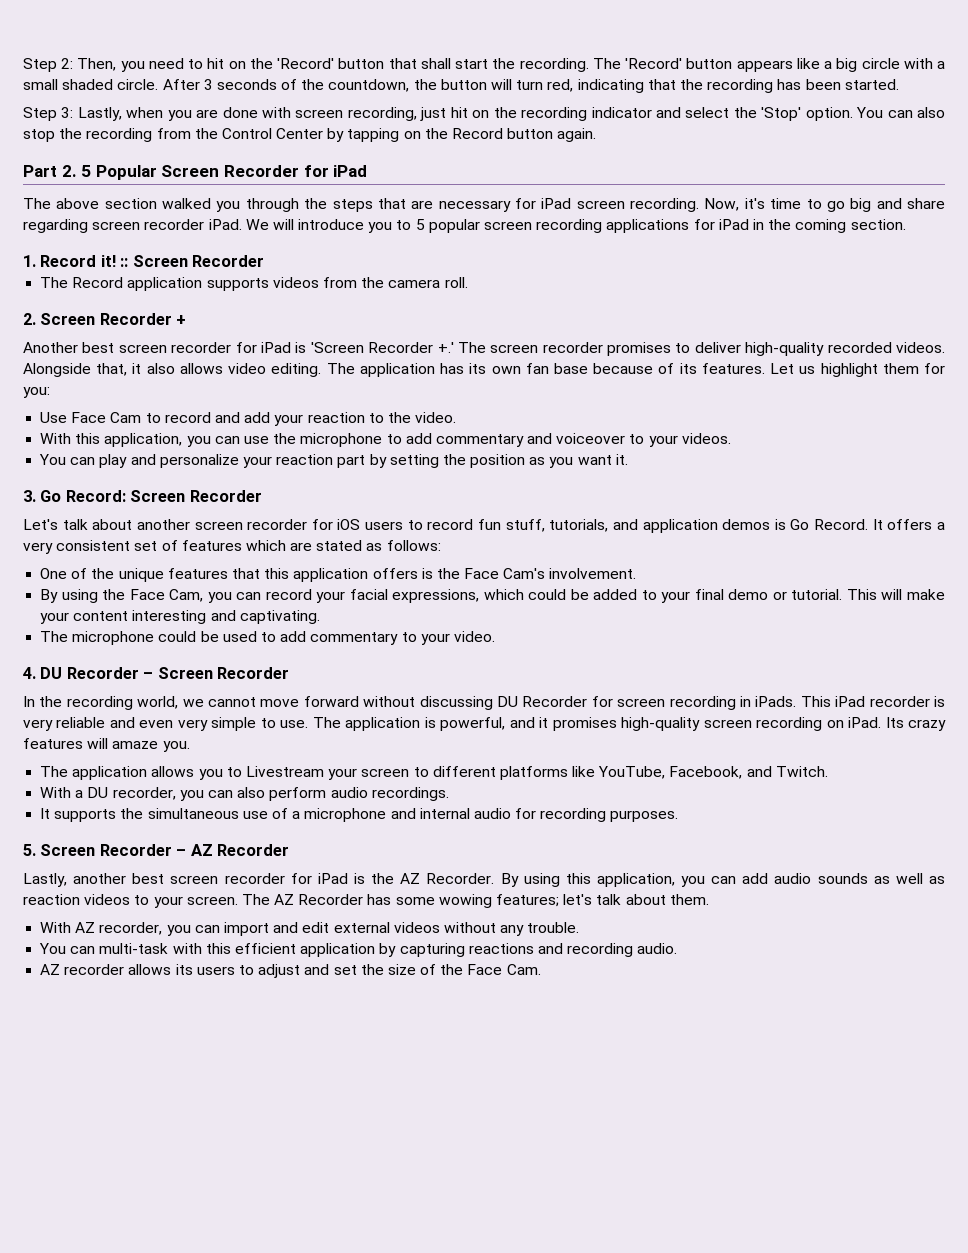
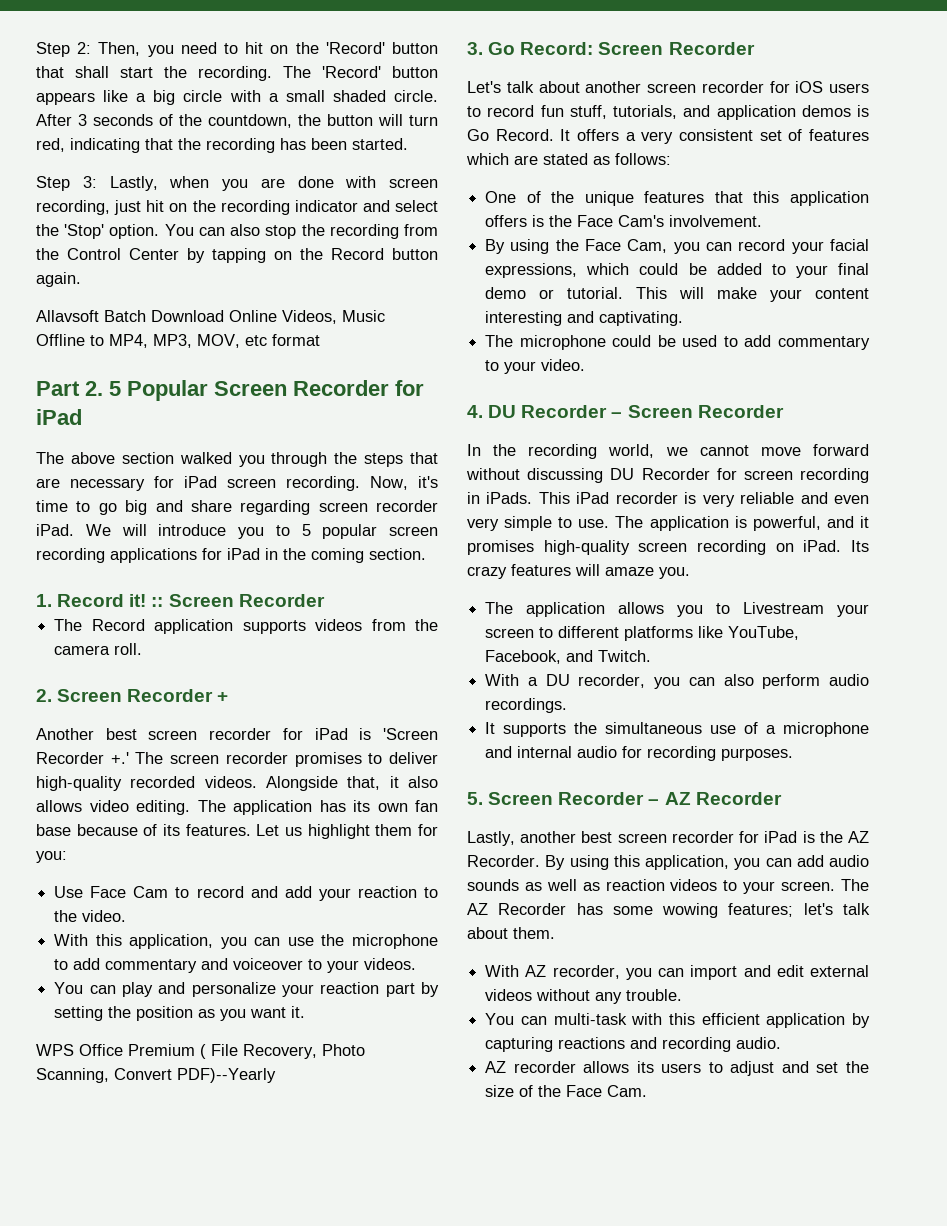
+ Allavsoft Batch Download Online Videos, Music Offline to MP4, MP3, MOV, etc format
+ WPS Office Premium ( File Recovery, Photo Scanning, Convert PDF)--Yearly

